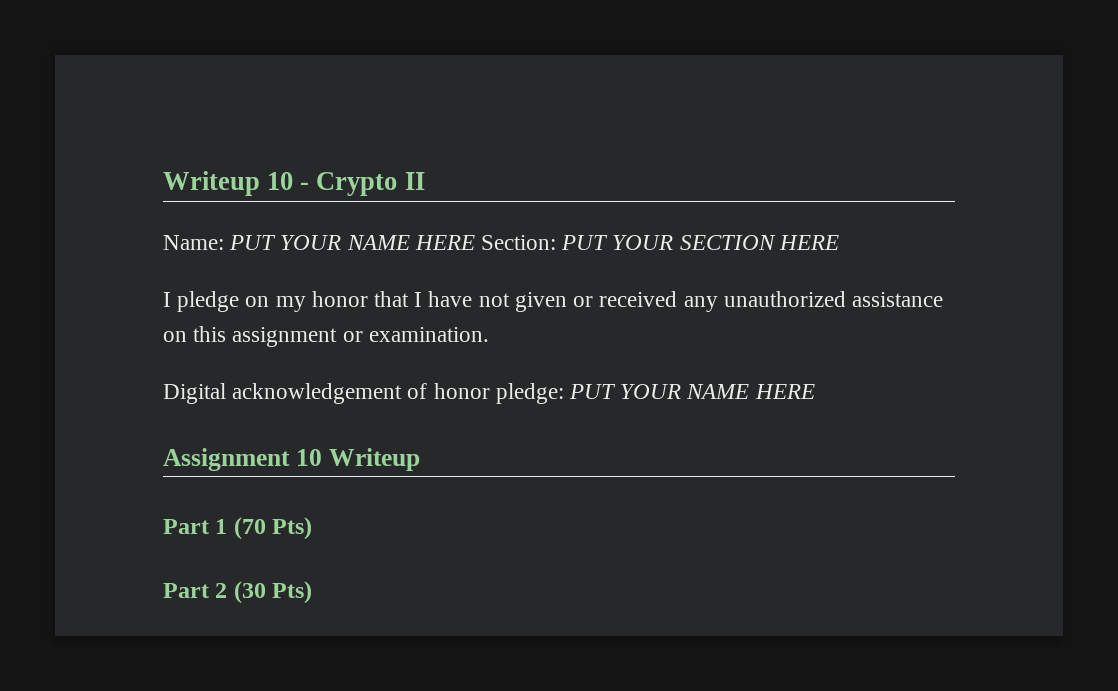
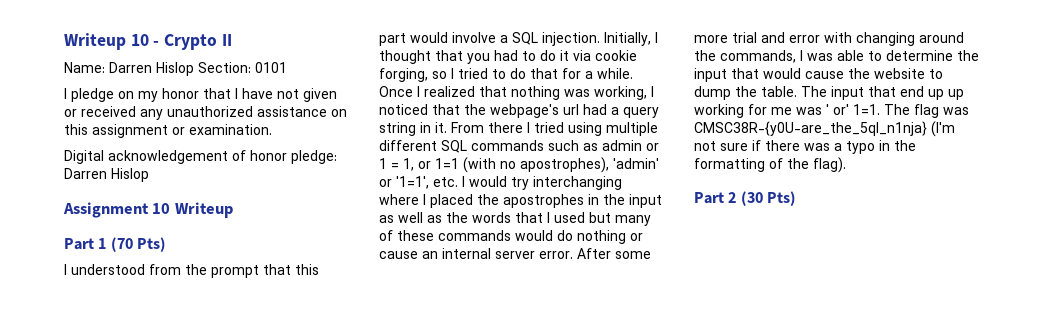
- Name: PUT YOUR NAME HERE Section: PUT YOUR SECTION HERE
+ Name: Darren Hislop Section: 0101
- Digital acknowledgement of honor pledge: PUT YOUR NAME HERE
+ Digital acknowledgement of honor pledge: Darren Hislop
+ I understood from the prompt that this part would involve a SQL injection. Initially, I thought that you had to do it via cookie forging, so I tried to do that for a while. Once I realized that nothing was working, I noticed that the webpage's url had a query string in it. From there I tried using multiple different SQL commands such as admin or 1 = 1, or 1=1 (with no apostrophes), 'admin' or '1=1', etc. I would try interchanging where I placed the apostrophes in the input as well as the words that I used but many of these commands would do nothing or cause an internal server error. After some more trial and error with changing around the commands, I was able to determine the input that would cause the website to dump the table. The input that end up up working for me was ' or' 1=1. The flag was CMSC38R-{y0U-are_the_5ql_n1nja} (I'm not sure if there was a typo in the formatting of the flag).

